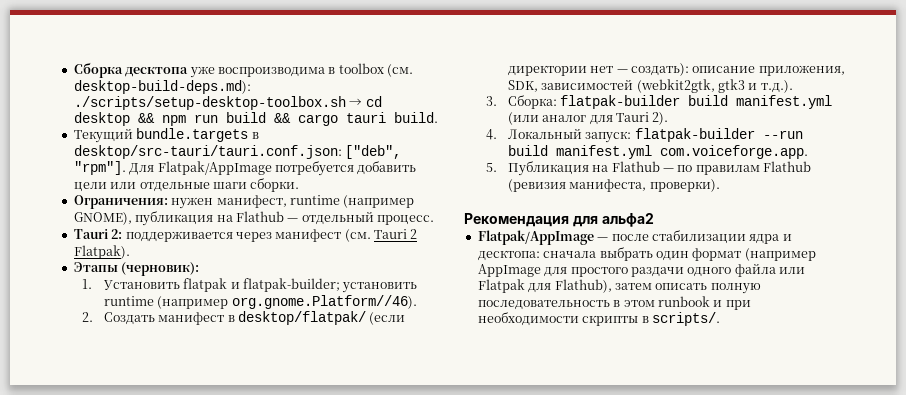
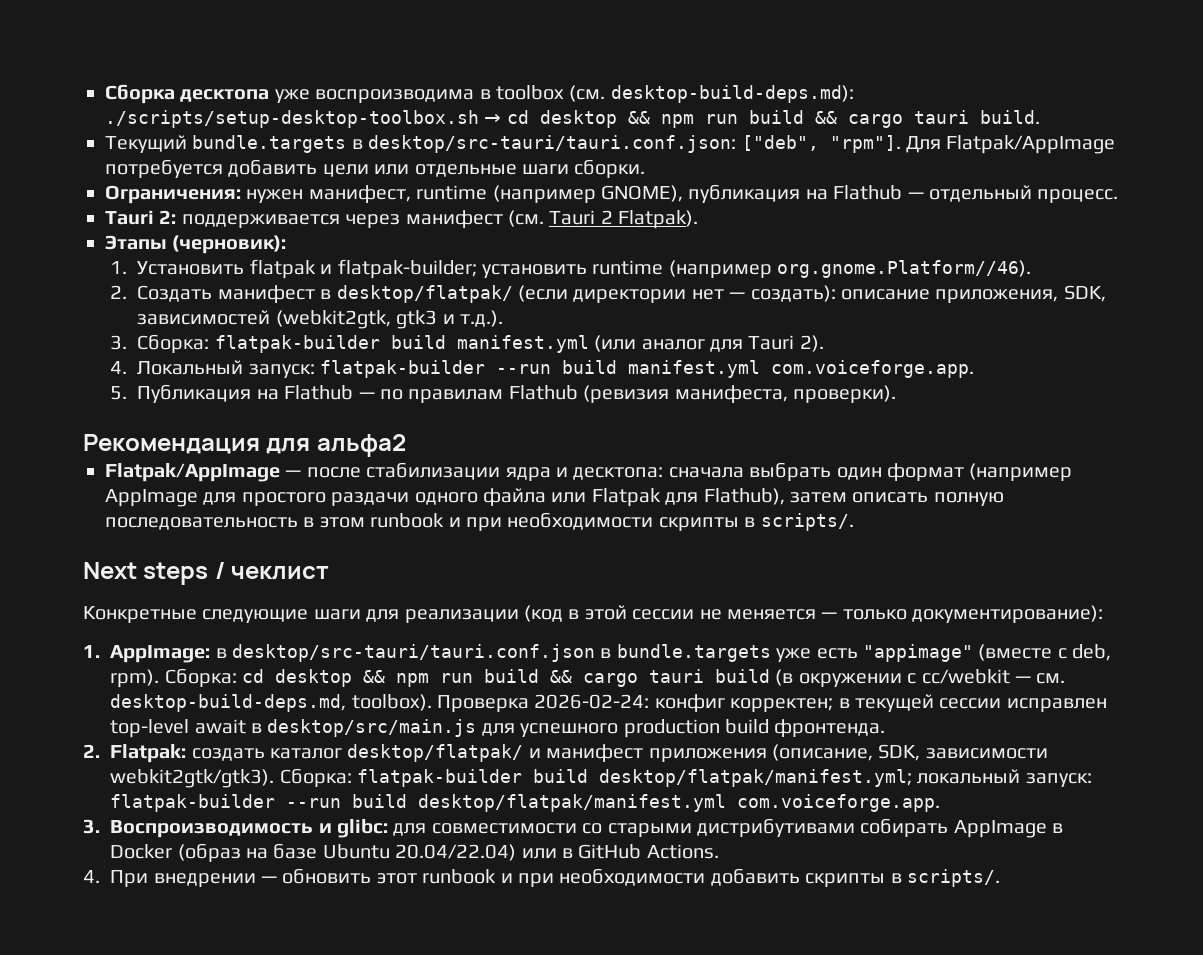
+ Next steps / чеклист
+ Конкретные следующие шаги для реализации (код в этой сессии не меняется — только документирование):
+ 1. AppImage: в desktop/src-tauri/tauri.conf.json в bundle.targets уже есть "appimage" (вместе с deb, rpm). Сборка: cd desktop && npm run build && cargo tauri build (в окружении с cc/webkit — см. desktop-build-deps.md, toolbox). Проверка 2026-02-24: конфиг корректен; в текущей сессии исправлен top-level await в desktop/src/main.js для успешного production build фронтенда.
+ 2. Flatpak: создать каталог desktop/flatpak/ и манифест приложения (описание, SDK, зависимости webkit2gtk/gtk3). Сборка: flatpak-builder build desktop/flatpak/manifest.yml; локальный запуск: flatpak-builder --run build desktop/flatpak/manifest.yml com.voiceforge.app.
+ 3. Воспроизводимость и glibc: для совместимости со старыми дистрибутивами собирать AppImage в Docker (образ на базе Ubuntu 20.04/22.04) или в GitHub Actions.
+ 4. При внедрении — обновить этот runbook и при необходимости добавить скрипты в scripts/.

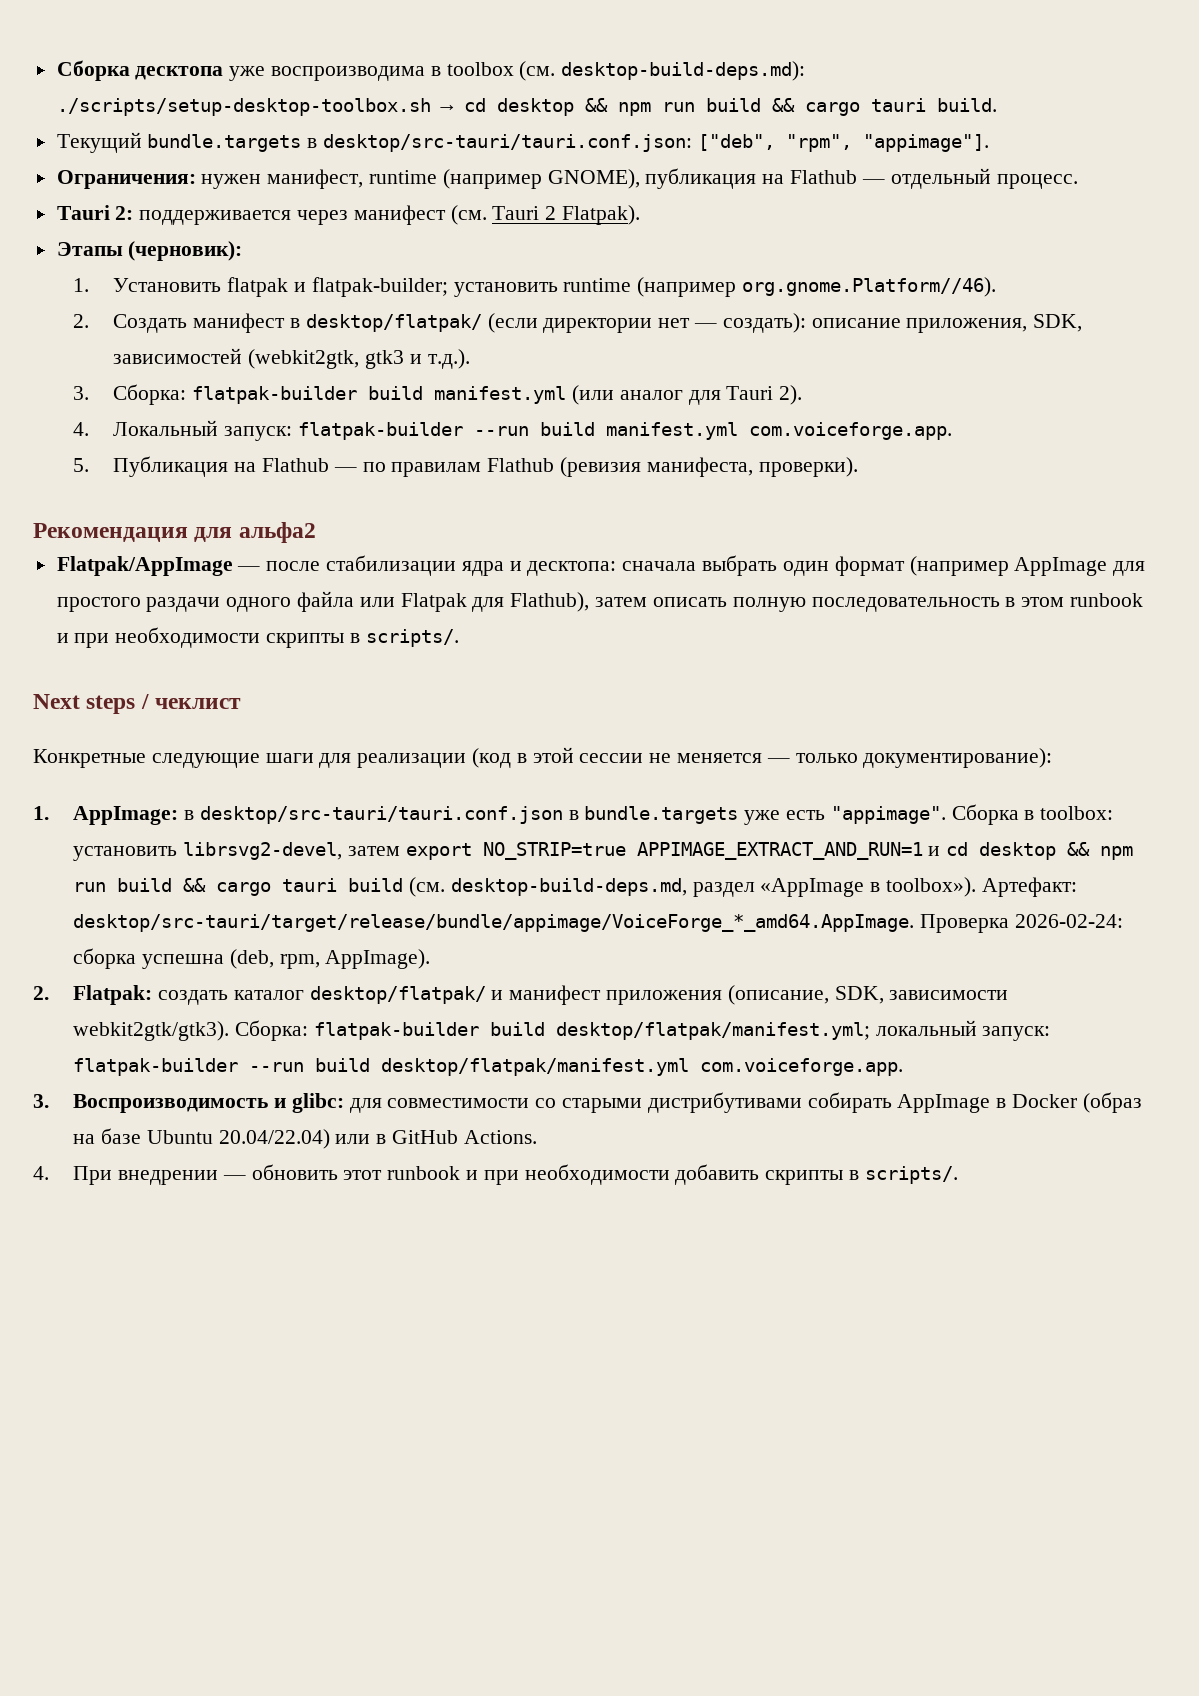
- Текущий bundle.targets в desktop/src-tauri/tauri.conf.json: ["deb", "rpm"]. Для Flatpak/AppImage потребуется добавить цели или отдельные шаги сборки.
+ Текущий bundle.targets в desktop/src-tauri/tauri.conf.json: ["deb", "rpm", "appimage"].
- 1. AppImage: в desktop/src-tauri/tauri.conf.json в bundle.targets уже есть "appimage" (вместе с deb, rpm). Сборка: cd desktop && npm run build && cargo tauri build (в окружении с cc/webkit — см. desktop-build-deps.md, toolbox). Проверка 2026-02-24: конфиг корректен; в текущей сессии исправлен top-level await в desktop/src/main.js для успешного production build фронтенда.
+ 1. AppImage: в desktop/src-tauri/tauri.conf.json в bundle.targets уже есть "appimage". Сборка в toolbox: установить librsvg2-devel, затем export NO_STRIP=true APPIMAGE_EXTRACT_AND_RUN=1 и cd desktop && npm run build && cargo tauri build (см. desktop-build-deps.md, раздел «AppImage в toolbox»). Артефакт: desktop/src-tauri/target/release/bundle/appimage/VoiceForge_*_amd64.AppImage. Проверка 2026-02-24: сборка успешна (deb, rpm, AppImage).

